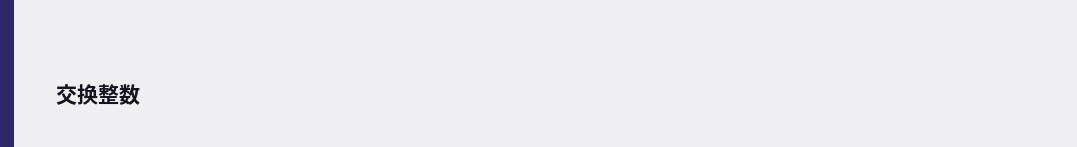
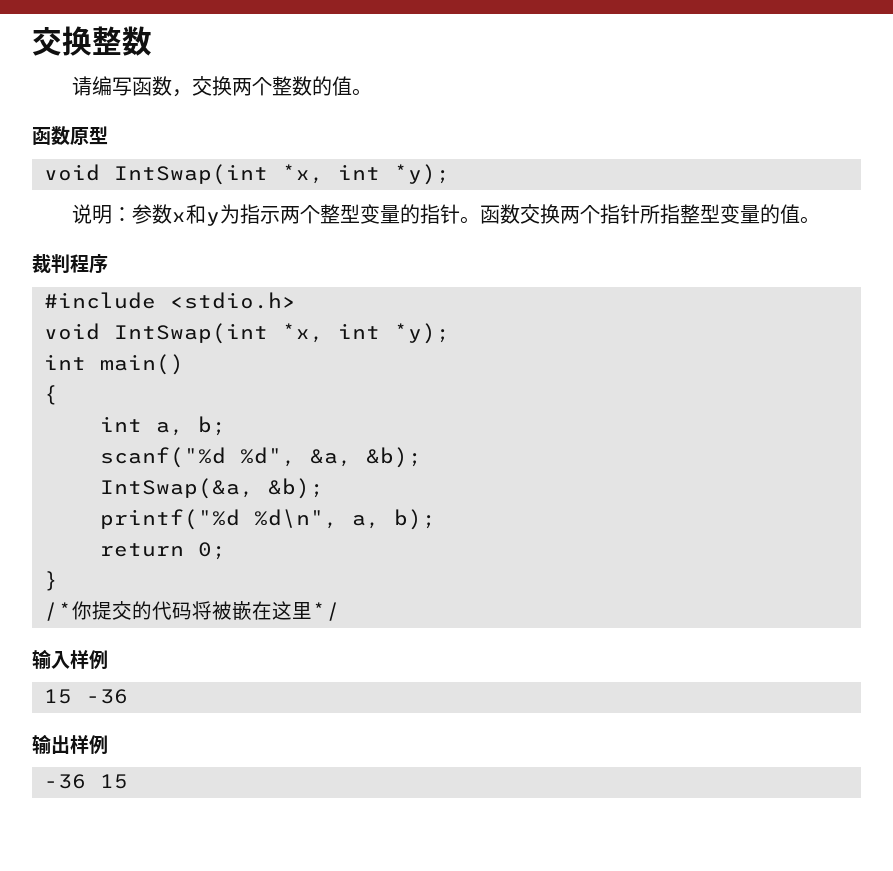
+ 请编写函数，交换两个整数的值。
+ 函数原型
+ void IntSwap(int *x, int *y);
+ 说明：参数x和y为指示两个整型变量的指针。函数交换两个指针所指整型变量的值。
+ 裁判程序
+ #include <stdio.h>
+ void IntSwap(int *x, int *y);
+ int main()
+ {
+ int a, b;
+ scanf("%d %d", &a, &b);
+ IntSwap(&a, &b);
+ printf("%d %d\n", a, b);
+ return 0;
+ }
+ /*你提交的代码将被嵌在这里*/
+ 输入样例
+ 15 -36
+ 输出样例
+ -36 15

